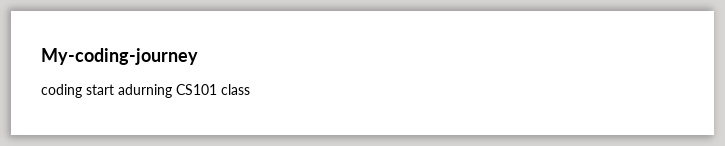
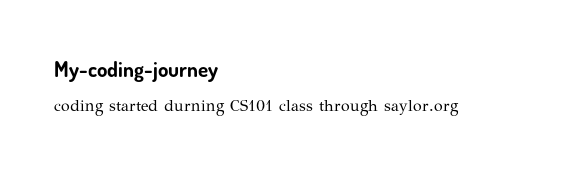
- coding start adurning CS101 class
+ coding started durning CS101 class through saylor.org

